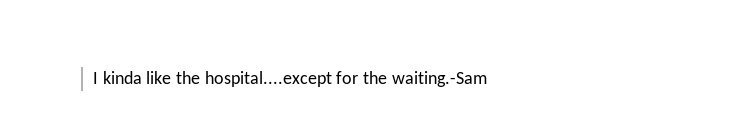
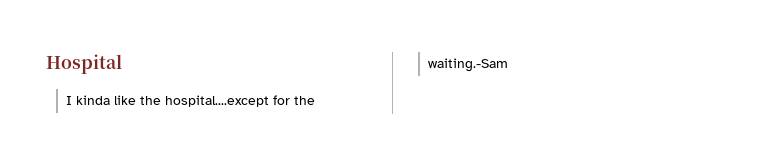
+ Hospital

